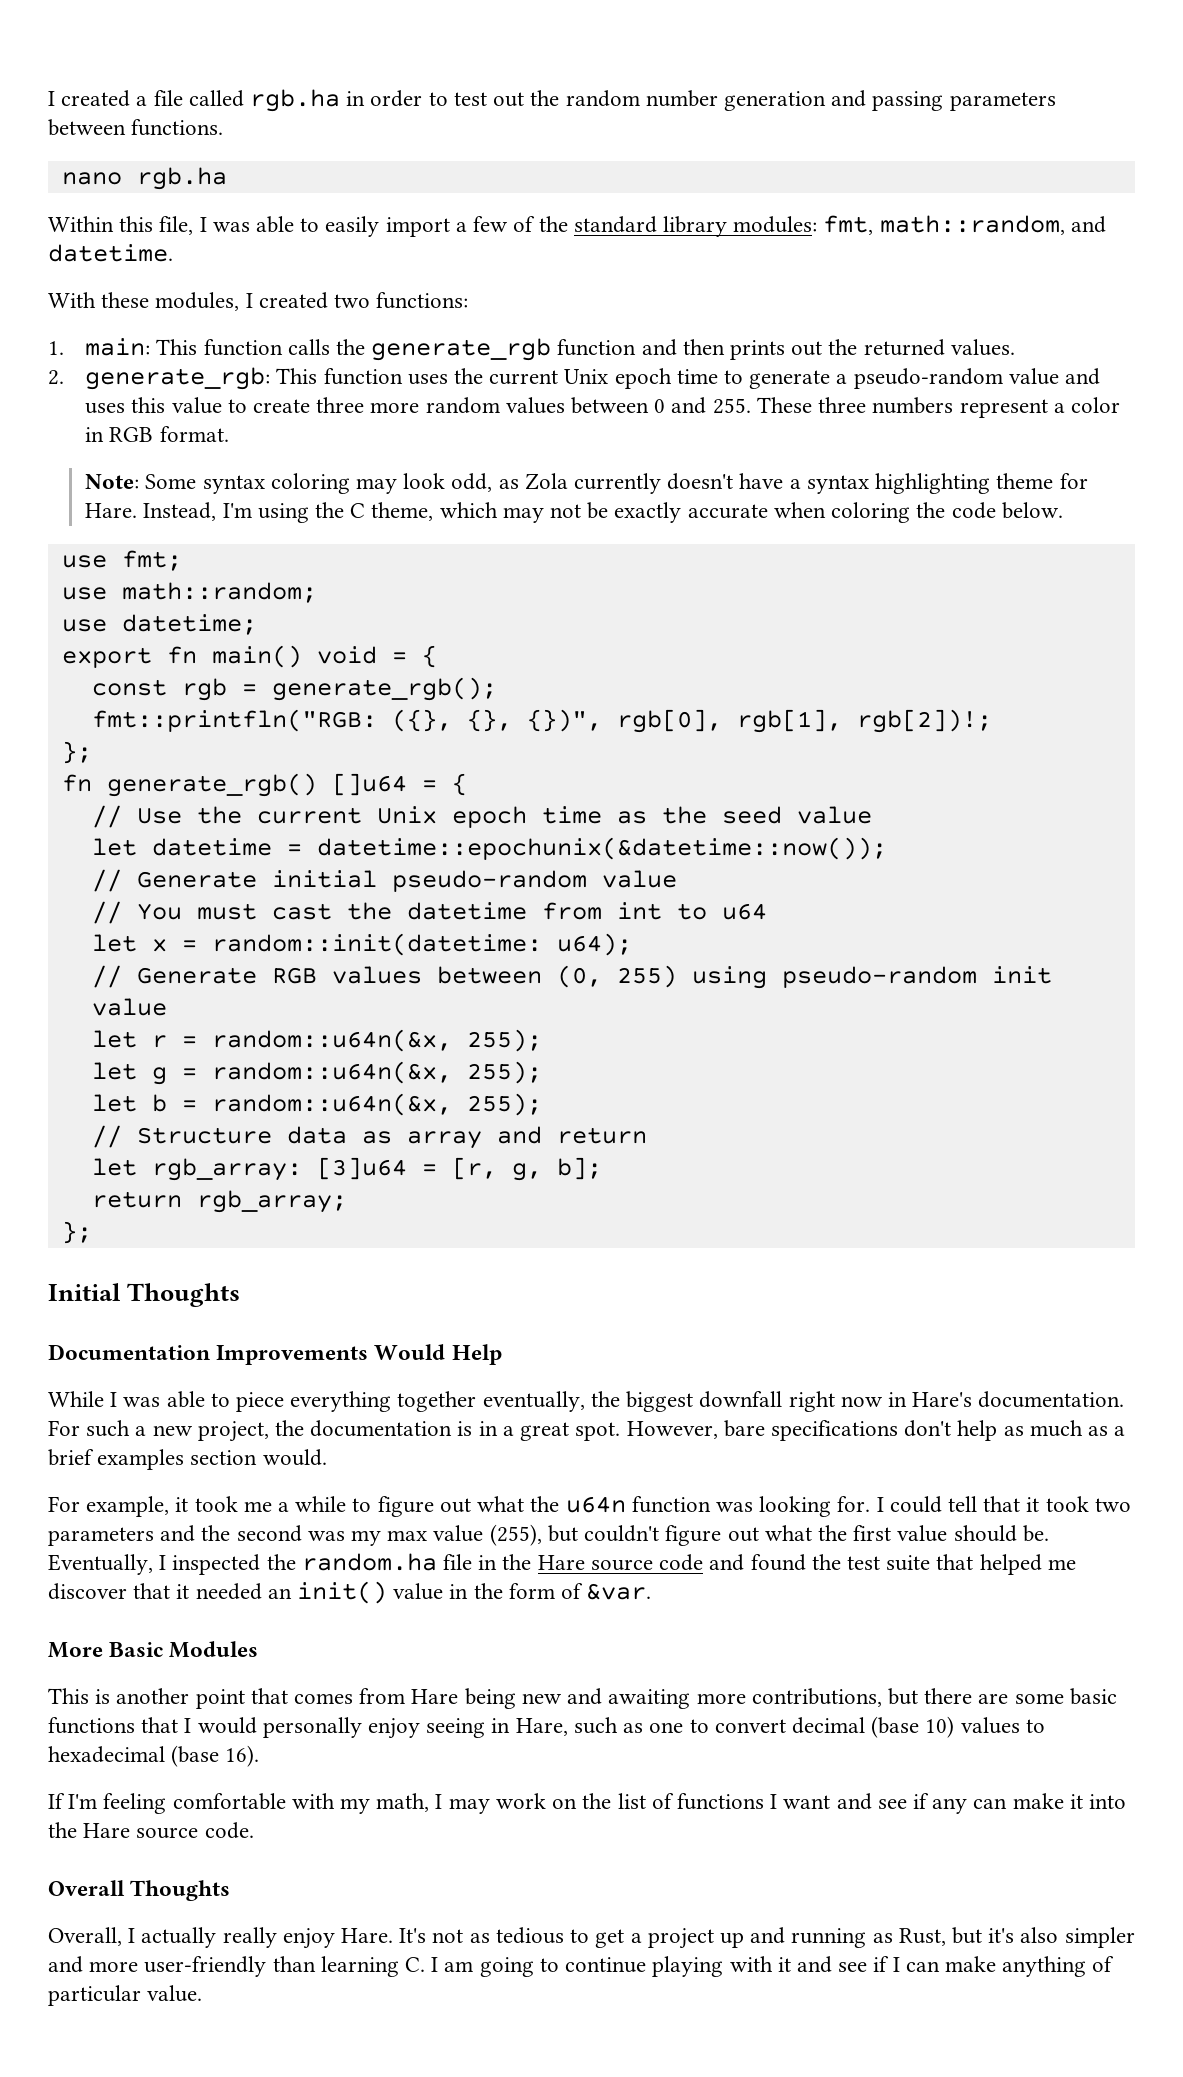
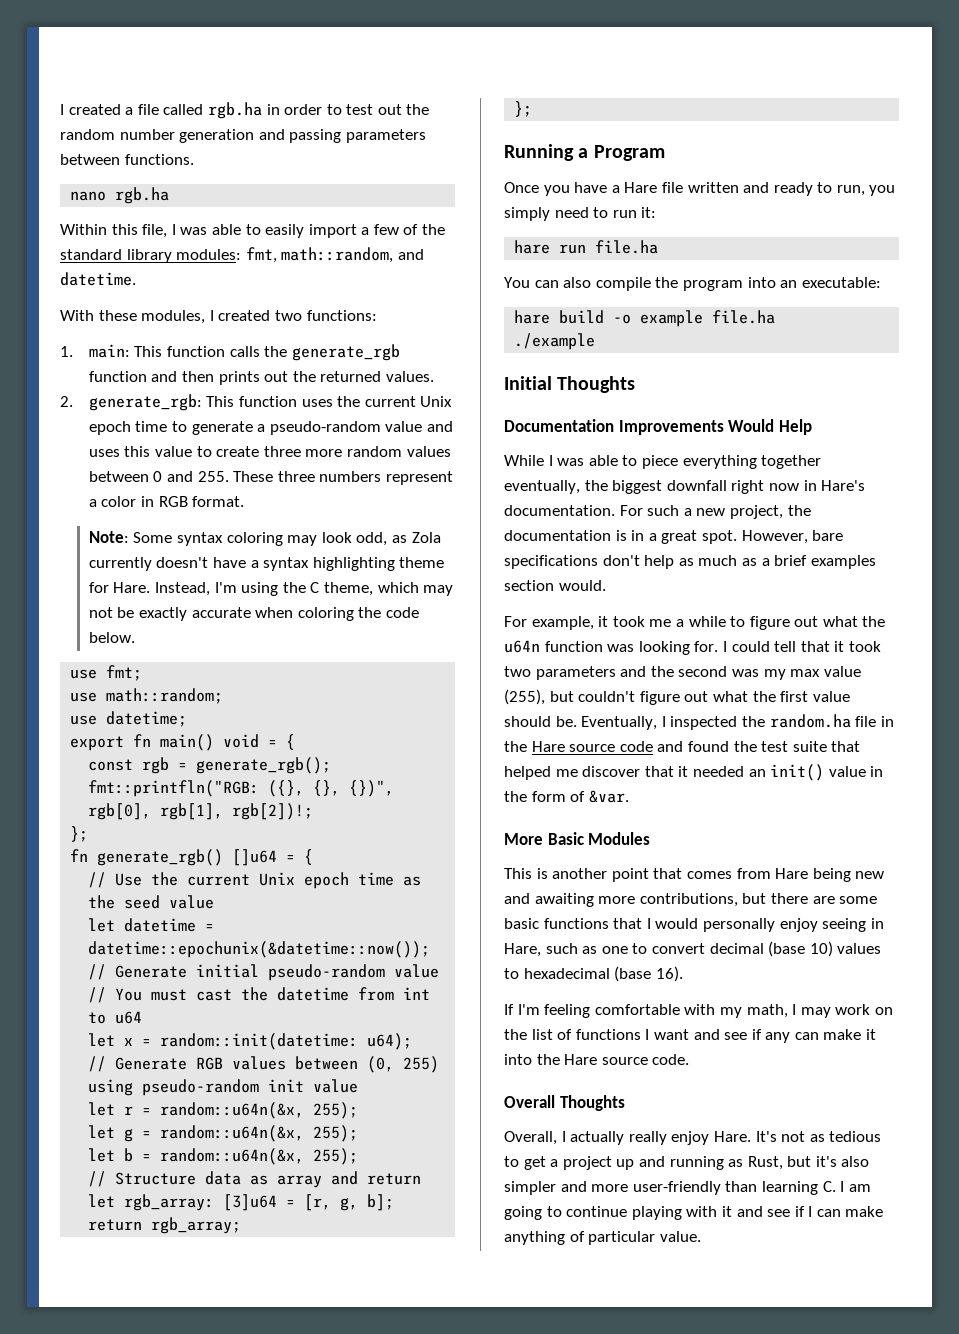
+ Running a Program
+ Once you have a Hare file written and ready to run, you simply need to run it:
+ hare run file.ha
+ You can also compile the program into an executable:
+ hare build -o example file.ha
+ ./example

